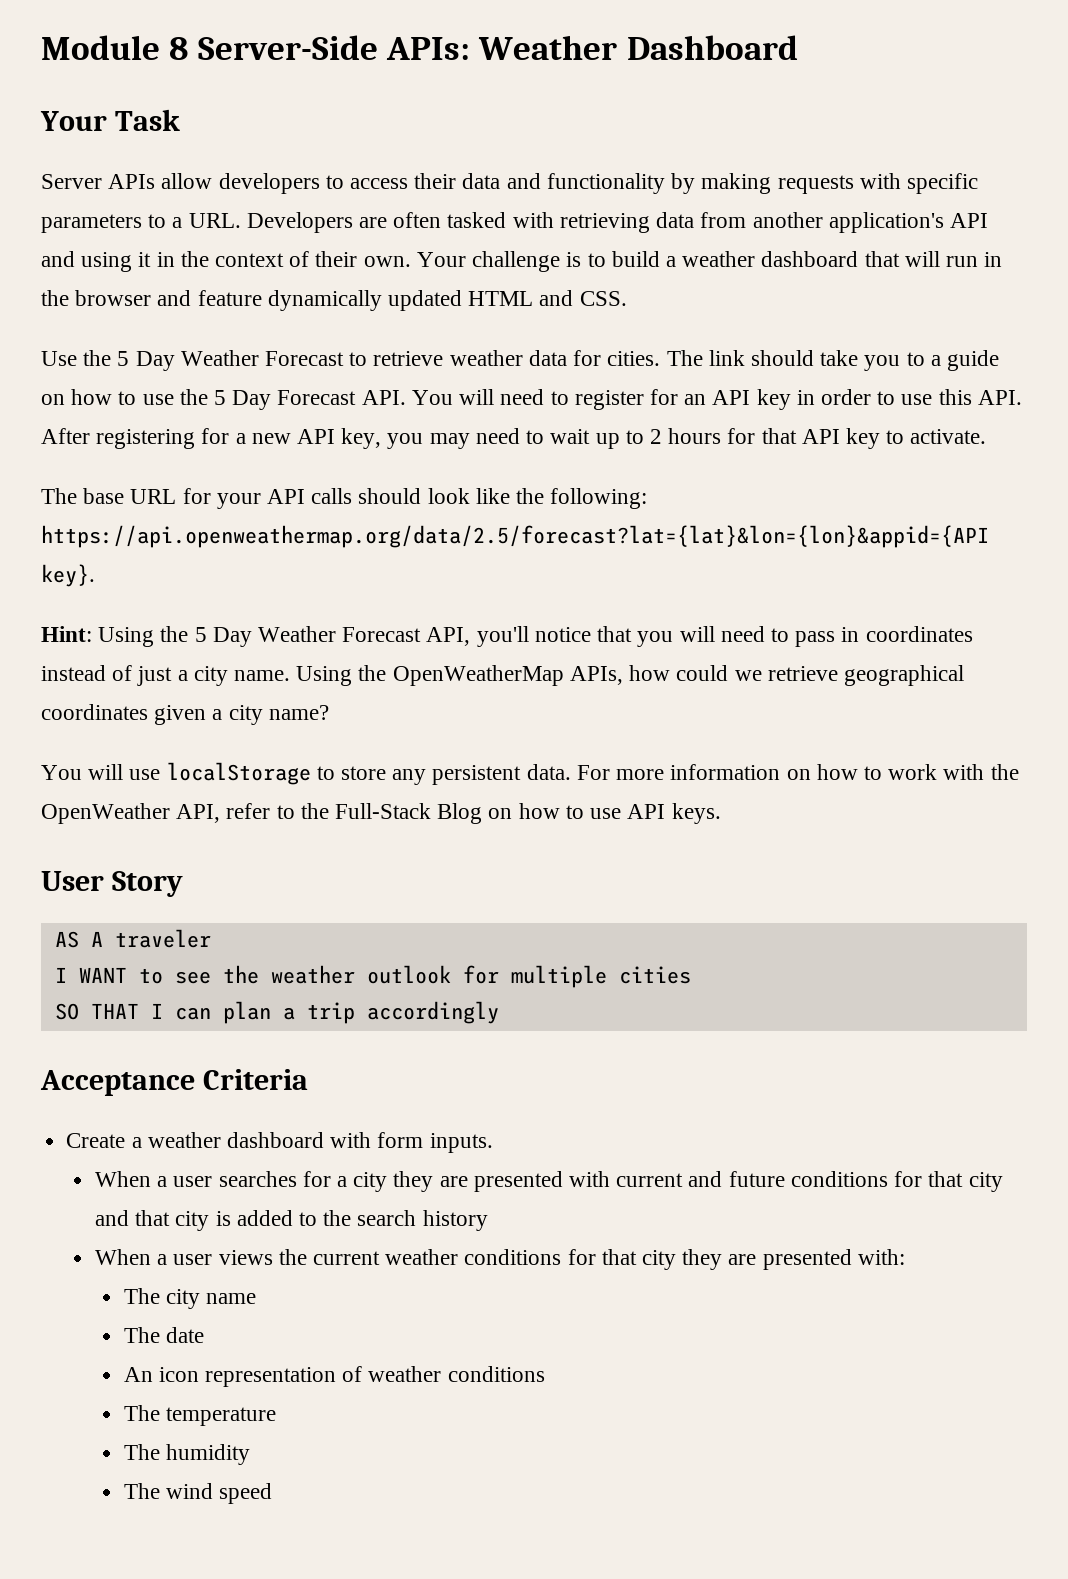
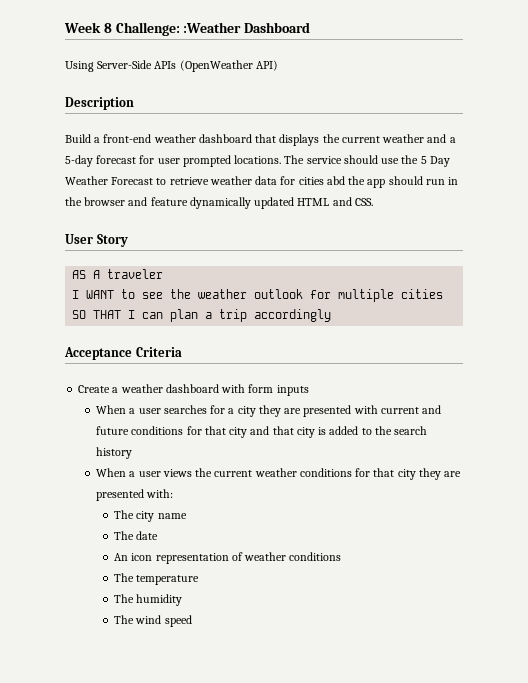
- Module 8 Server-Side APIs: Weather Dashboard
- Your Task
- Server APIs allow developers to access their data and functionality by making requests with specific parameters to a URL. Developers are often tasked with retrieving data from another application's API and using it in the context of their own. Your challenge is to build a weather dashboard that will run in the browser and feature dynamically updated HTML and CSS.
+ Week 8 Challenge: :Weather Dashboard
+ Using Server-Side APIs (OpenWeather API)
+ Description
+ Build a front-end weather dashboard that displays the current weather and a 5-day forecast for user prompted locations. The service should use the 5 Day Weather Forecast to retrieve weather data for cities abd the app should run in the browser and feature dynamically updated HTML and CSS.
- Use the 5 Day Weather Forecast to retrieve weather data for cities. The link should take you to a guide on how to use the 5 Day Forecast API. You will need to register for an API key in order to use this API. After registering for a new API key, you may need to wait up to 2 hours for that API key to activate.
- The base URL for your API calls should look like the following: https://api.openweathermap.org/data/2.5/forecast?lat={lat}&lon={lon}&appid={API key}.
- Hint: Using the 5 Day Weather Forecast API, you'll notice that you will need to pass in coordinates instead of just a city name. Using the OpenWeatherMap APIs, how could we retrieve geographical coordinates given a city name?
- You will use localStorage to store any persistent data. For more information on how to work with the OpenWeather API, refer to the Full-Stack Blog on how to use API keys.
- Create a weather dashboard with form inputs.
+ Create a weather dashboard with form inputs

